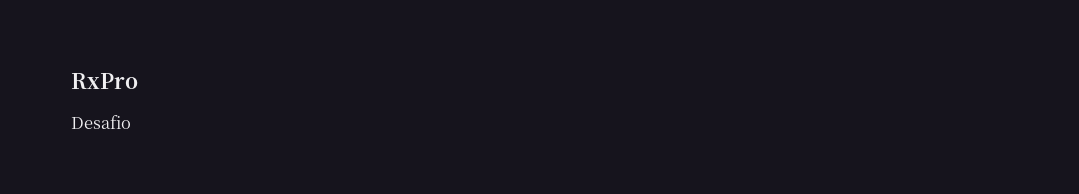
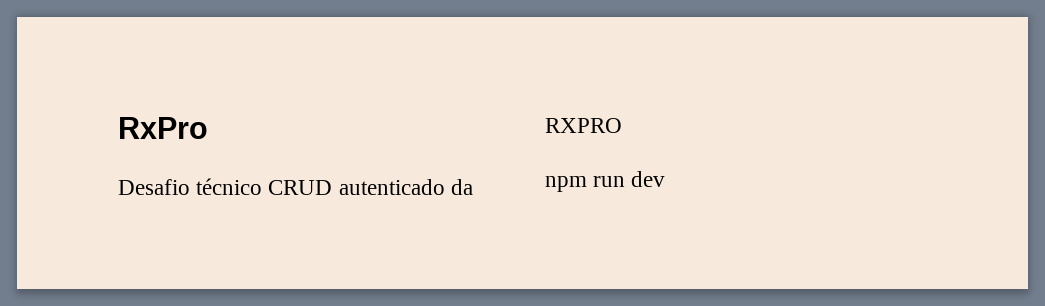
- Desafio
+ Desafio técnico CRUD autenticado da RXPRO
+ npm run dev

